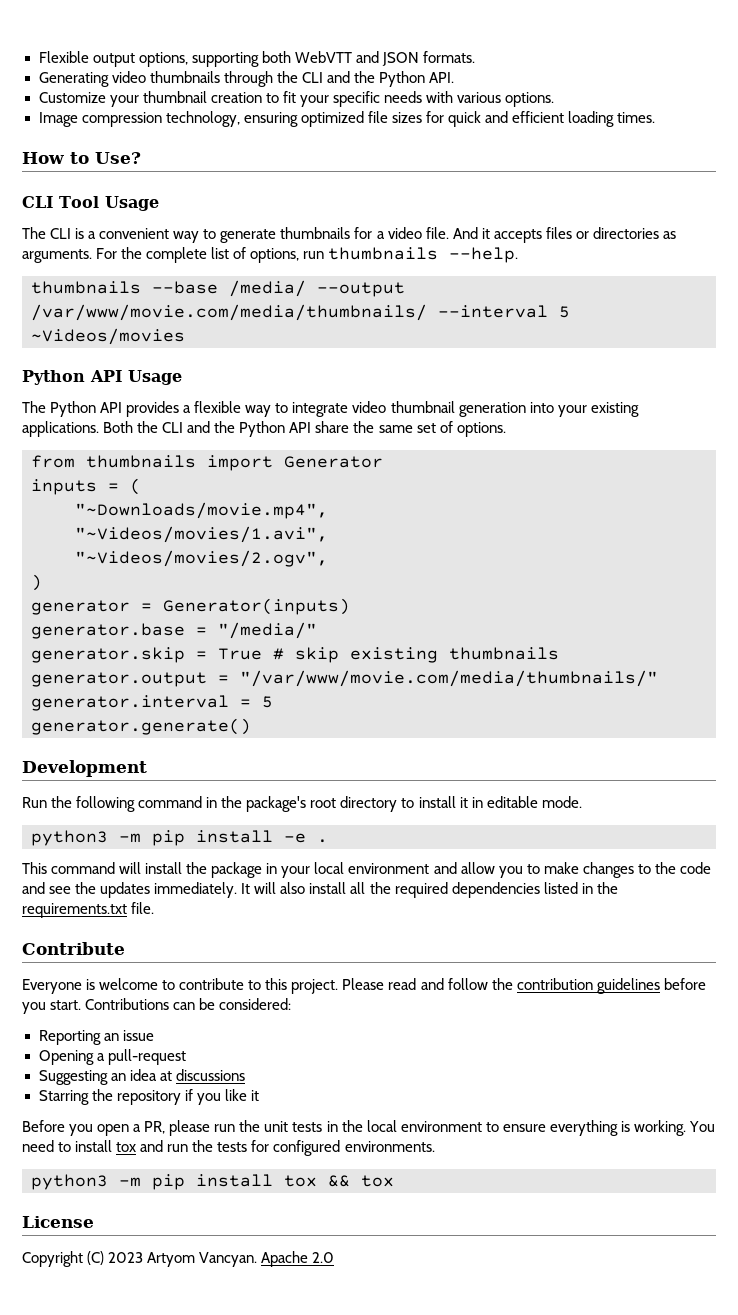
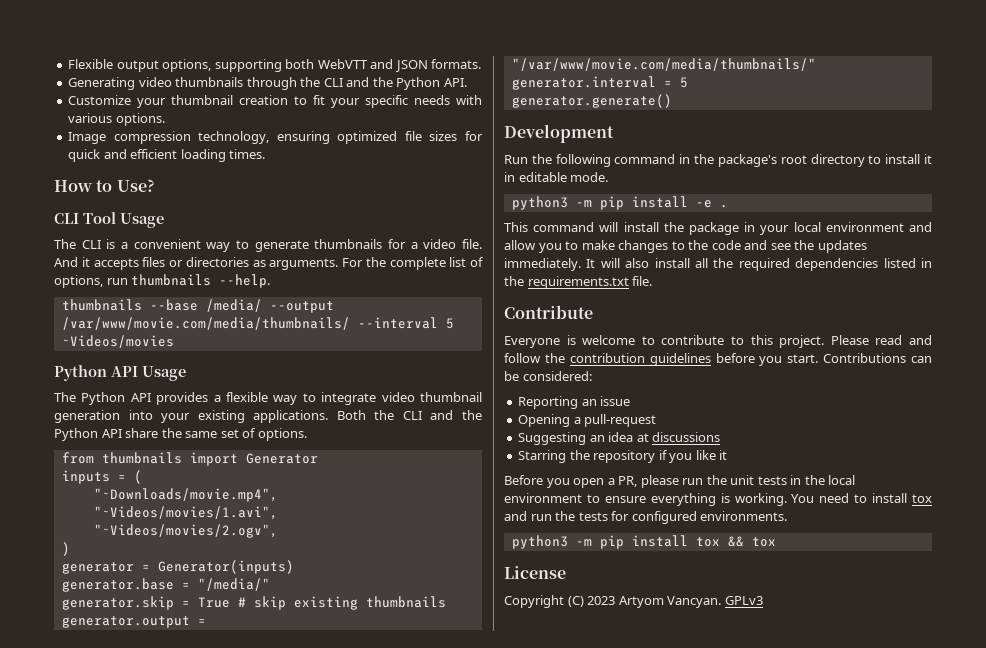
- Apache 2.0
+ GPLv3

